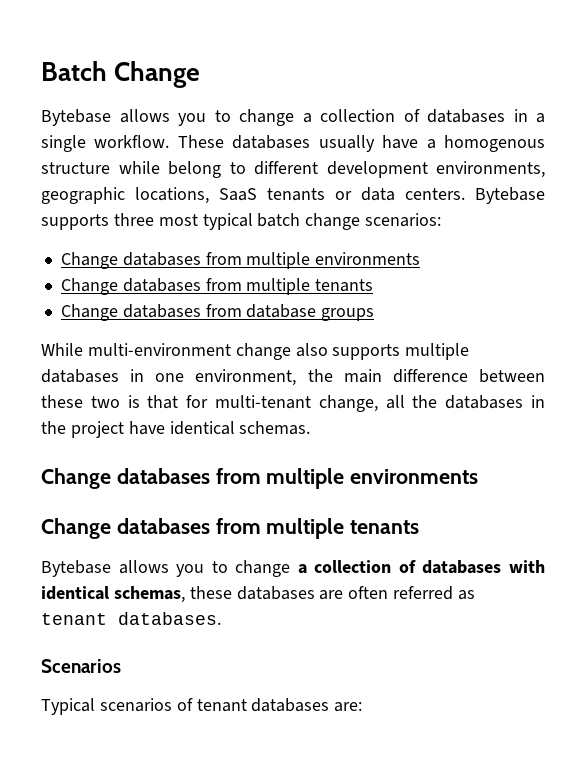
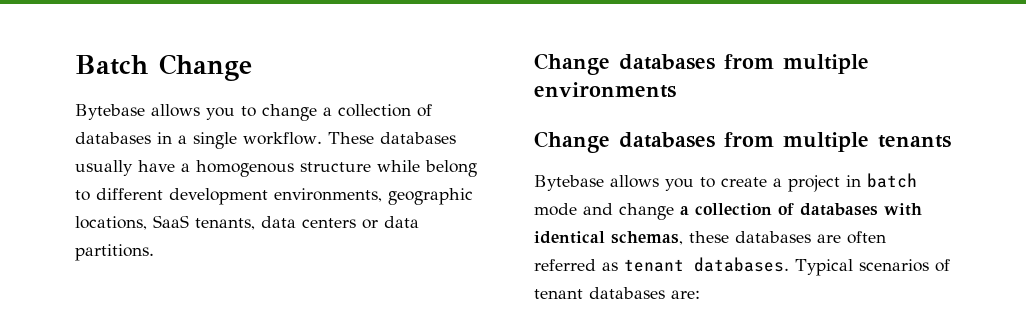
- These databases usually have a homogenous structure while belong to different development environments, geographic locations, SaaS tenants or data centers. Bytebase supports three most typical batch change scenarios:
- Change databases from multiple environments
- Change databases from multiple tenants
- Change databases from database groups
- While multi-environment change also supports multiple databases in one environment, the main difference between these two is that for multi-tenant change, all the databases in the project have identical schemas.
+ These databases usually have a homogenous structure while belong to different development environments, geographic locations, SaaS tenants, data centers or data partitions.
- Bytebase allows you to change a collection of databases with identical schemas, these databases are often referred as tenant databases.
- Scenarios
- Typical scenarios of tenant databases are:
+ Bytebase allows you to create a project in batch mode and change a collection of databases with identical schemas, these databases are often referred as tenant databases. Typical scenarios of tenant databases are:

